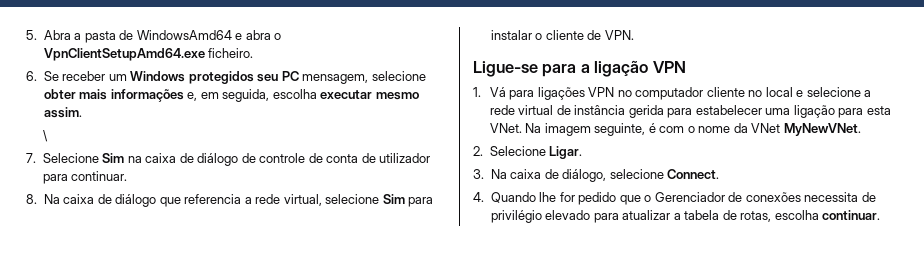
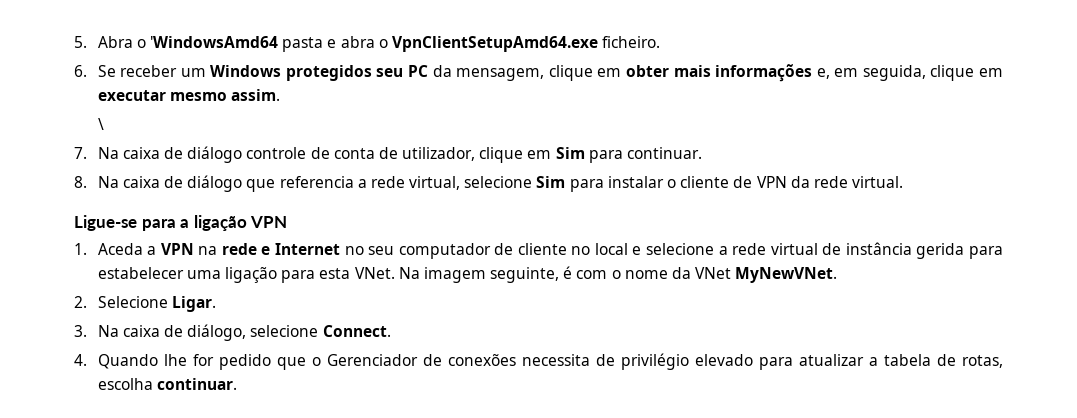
- 5. Abra a pasta de WindowsAmd64 e abra o VpnClientSetupAmd64.exe ficheiro.
+ 5. Abra o 'WindowsAmd64 pasta e abra o VpnClientSetupAmd64.exe ficheiro.
- 6. Se receber um Windows protegidos seu PC mensagem, selecione obter mais informações e, em seguida, escolha executar mesmo assim.
+ 6. Se receber um Windows protegidos seu PC da mensagem, clique em obter mais informações e, em seguida, clique em executar mesmo assim.
- 7. Selecione Sim na caixa de diálogo de controle de conta de utilizador para continuar.
+ 7. Na caixa de diálogo controle de conta de utilizador, clique em Sim para continuar.
- 8. Na caixa de diálogo que referencia a rede virtual, selecione Sim para instalar o cliente de VPN.
+ 8. Na caixa de diálogo que referencia a rede virtual, selecione Sim para instalar o cliente de VPN da rede virtual.
- 1. Vá para ligações VPN no computador cliente no local e selecione a rede virtual de instância gerida para estabelecer uma ligação para esta VNet.
+ 1. Aceda a VPN na rede e Internet no seu computador de cliente no local e selecione a rede virtual de instância gerida para estabelecer uma ligação para esta VNet.

